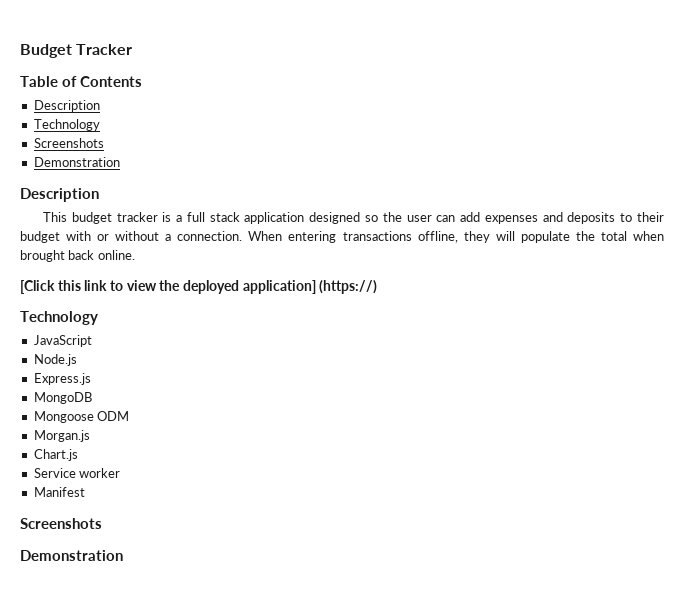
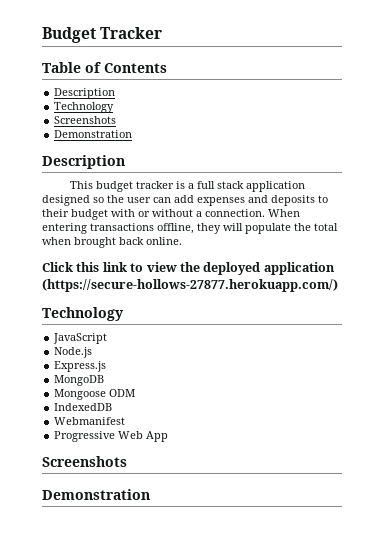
- [Click this link to view the deployed application] (https://)
+ Click this link to view the deployed application (https://secure-hollows-27877.herokuapp.com/)
- Morgan.js
- Chart.js
- Service worker
- Manifest
+ IndexedDB
+ Webmanifest
+ Progressive Web App

